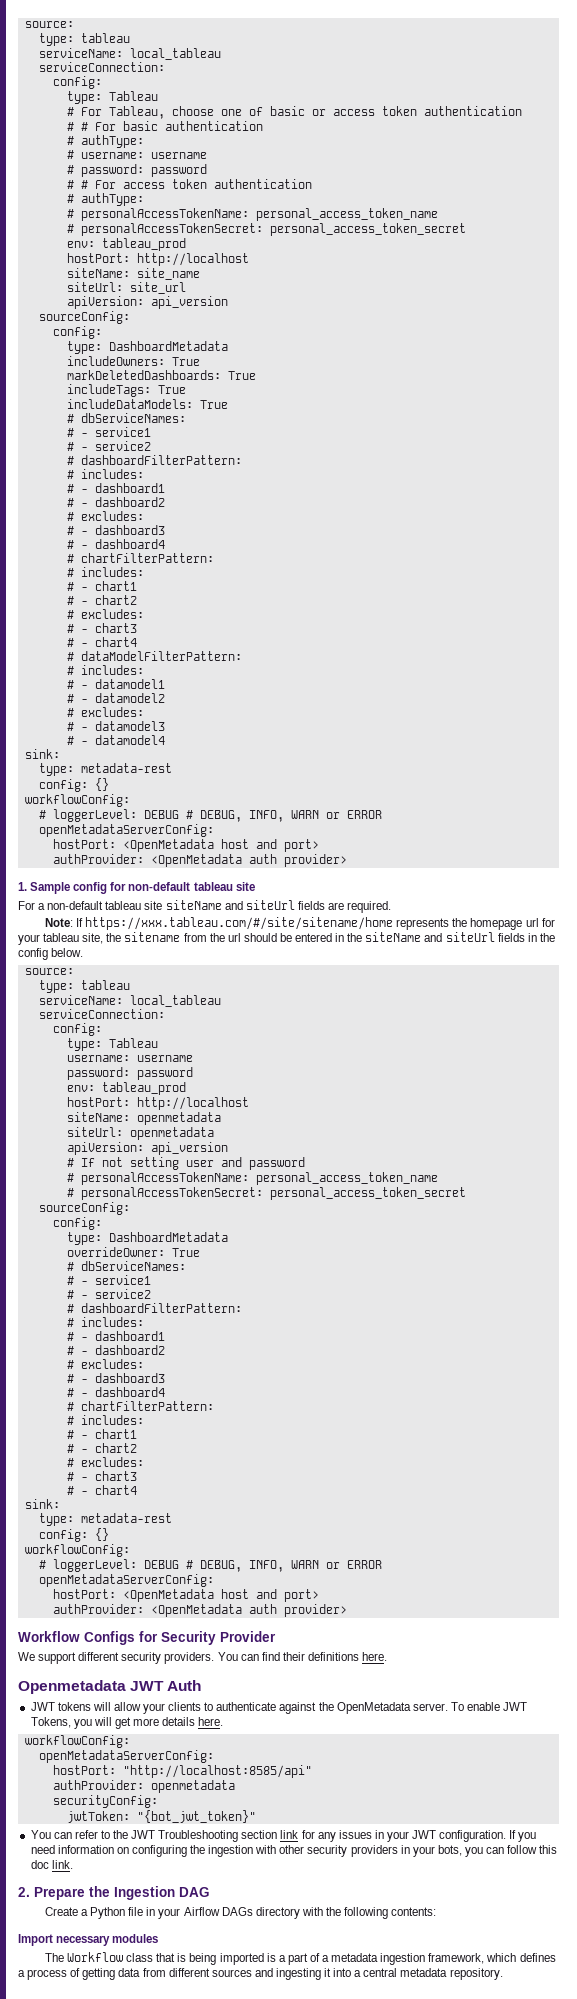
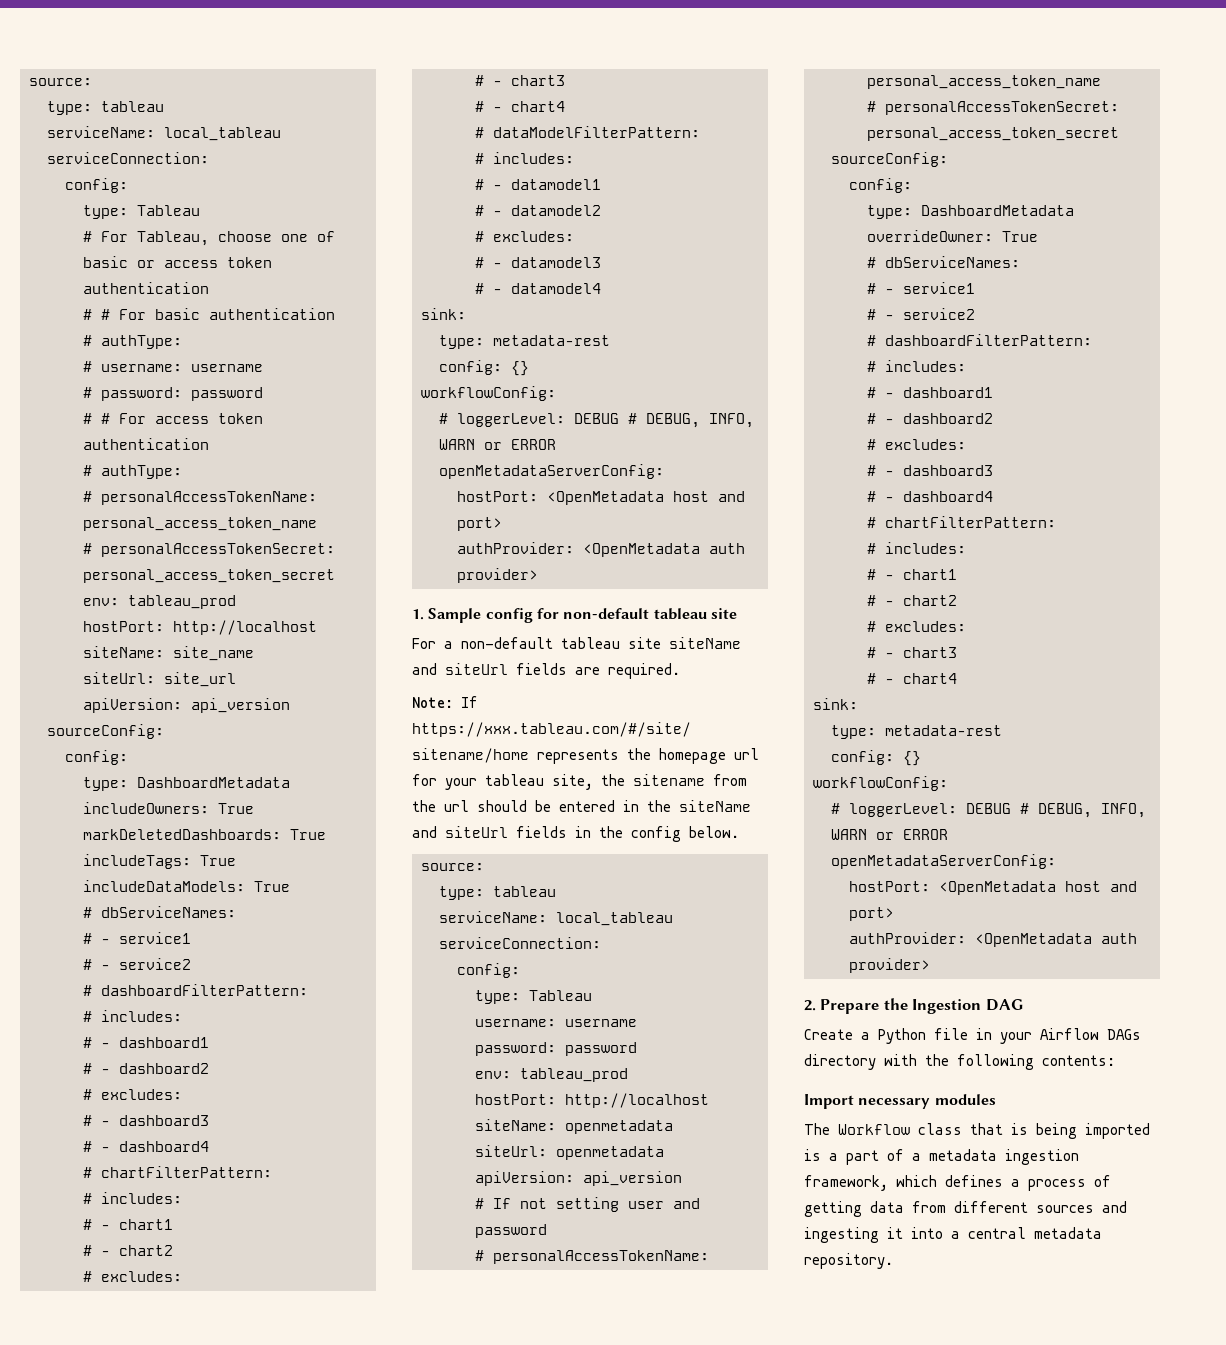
- Workflow Configs for Security Provider
- We support different security providers. You can find their definitions here.
- Openmetadata JWT Auth
- JWT tokens will allow your clients to authenticate against the OpenMetadata server. To enable JWT Tokens, you will get more details here.
- workflowConfig:
- openMetadataServerConfig:
- hostPort: "http://localhost:8585/api"
- authProvider: openmetadata
- securityConfig:
- jwtToken: "{bot_jwt_token}"
- You can refer to the JWT Troubleshooting section link for any issues in your JWT configuration. If you need information on configuring the ingestion with other security providers in your bots, you can follow this doc link.

